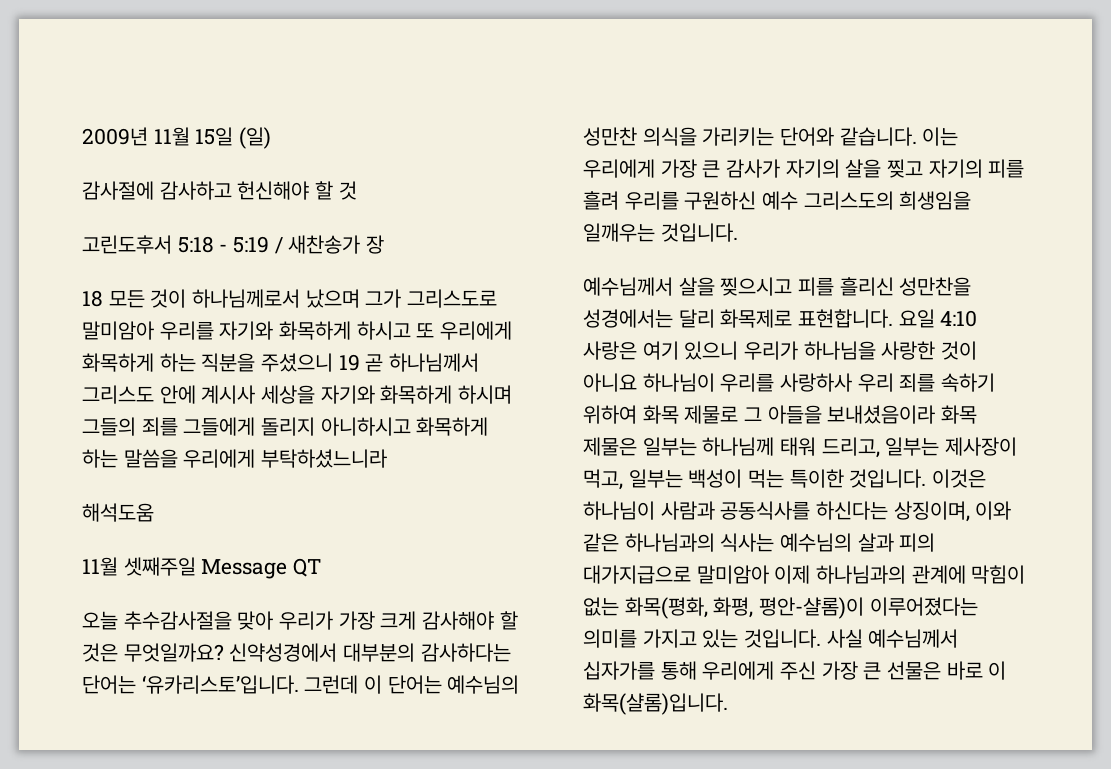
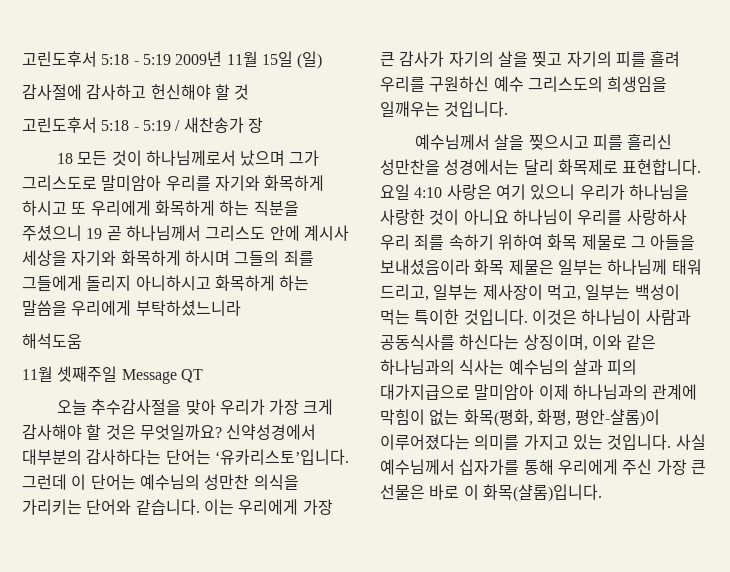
- 2009년 11월 15일 (일)
+ 고린도후서 5:18 - 5:19 2009년 11월 15일 (일)

